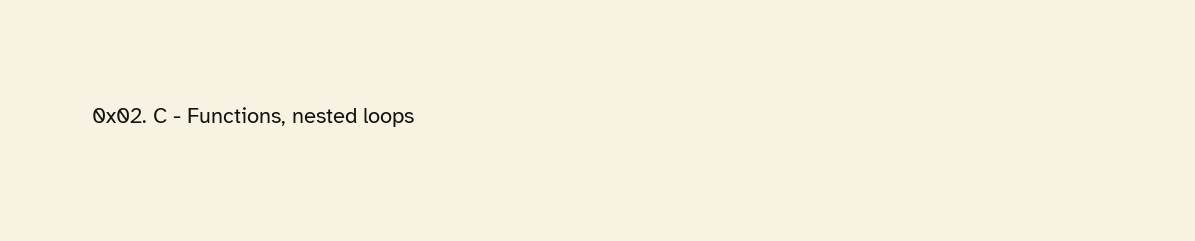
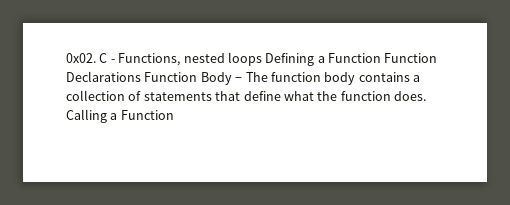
- C - Functions, nested loops
+ C - Functions, nested loops Defining a Function Function Declarations Function Body − The function body contains a collection of statements that define what the function does. Calling a Function

